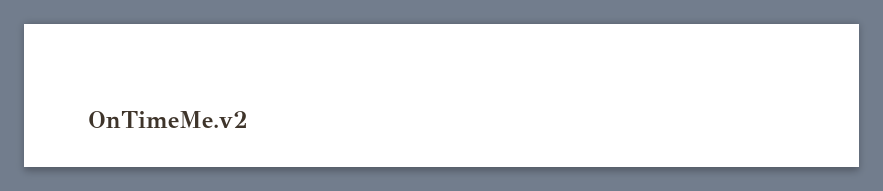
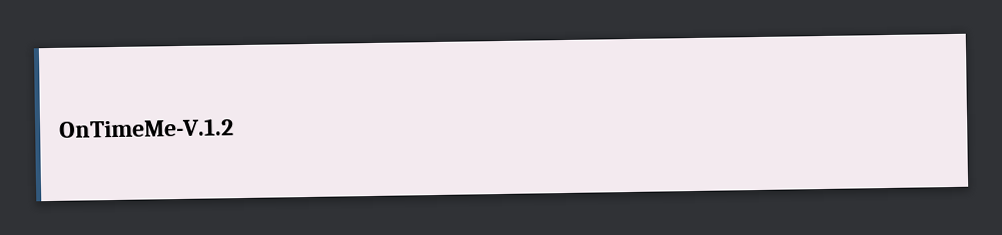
- OnTimeMe.v2
+ OnTimeMe-V.1.2

